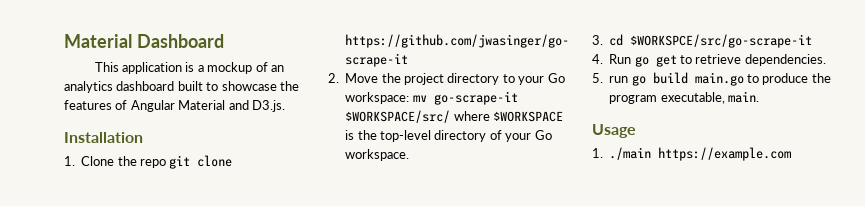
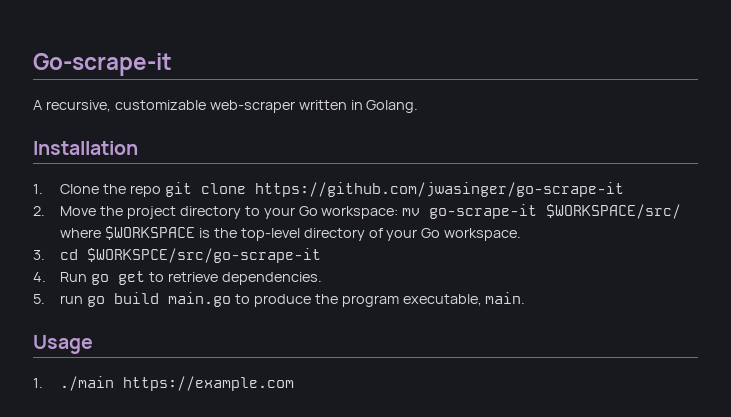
- Material Dashboard
- This application is a mockup of an analytics dashboard built to showcase the features of Angular Material and D3.js.
+ Go-scrape-it
+ A recursive, customizable web-scraper written in Golang.

